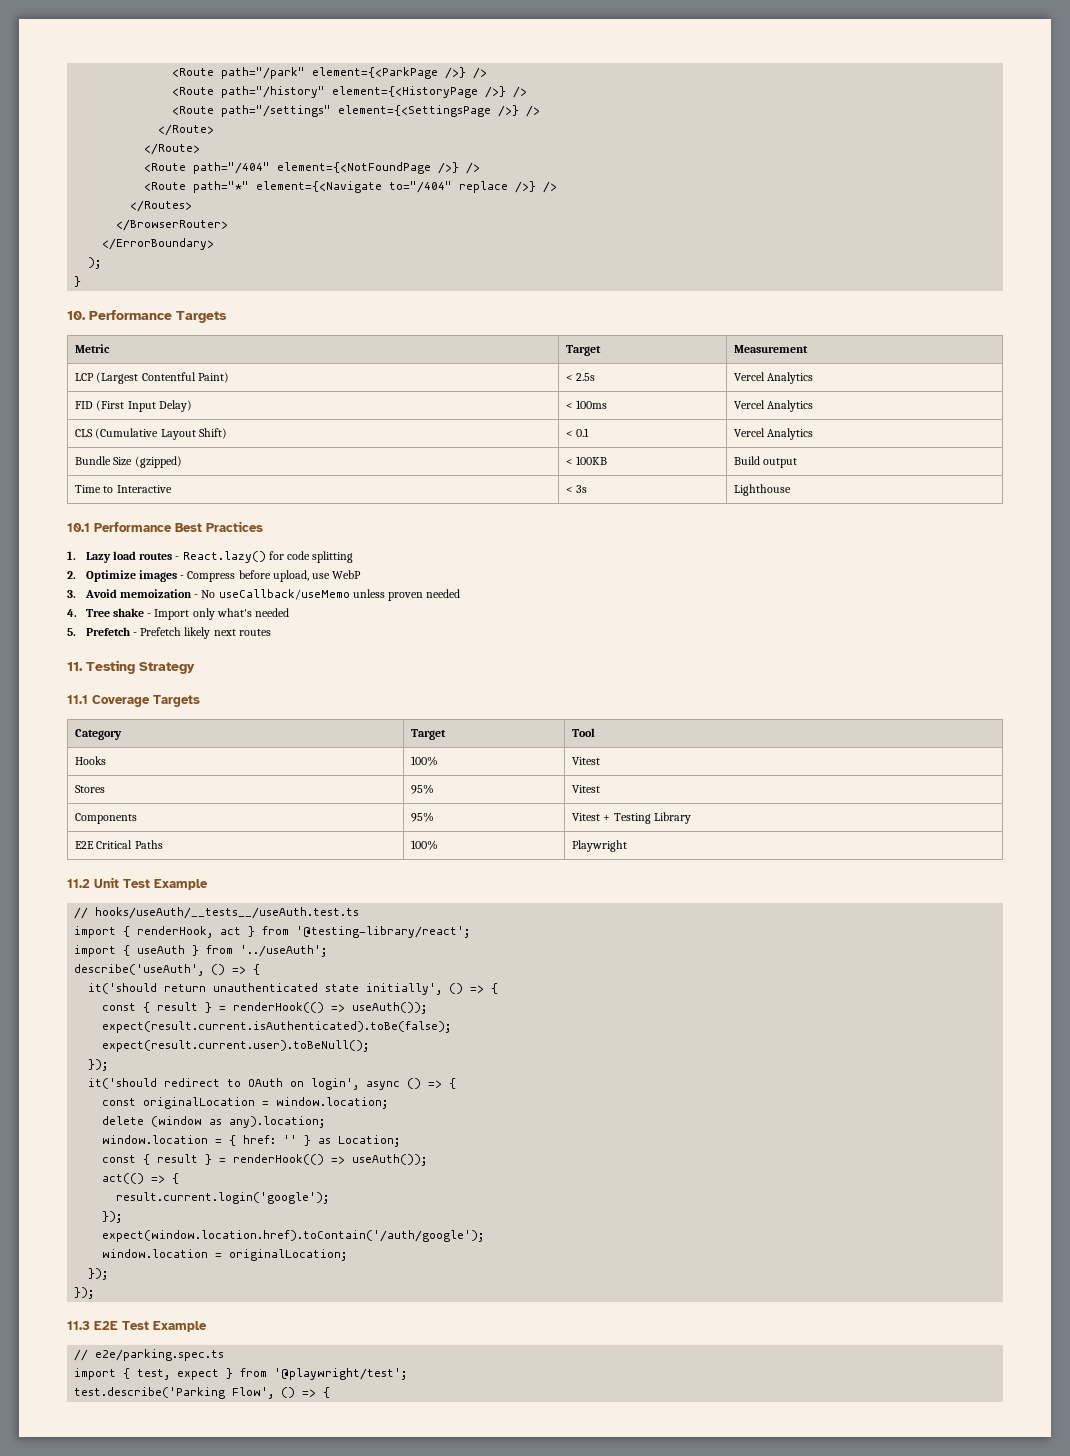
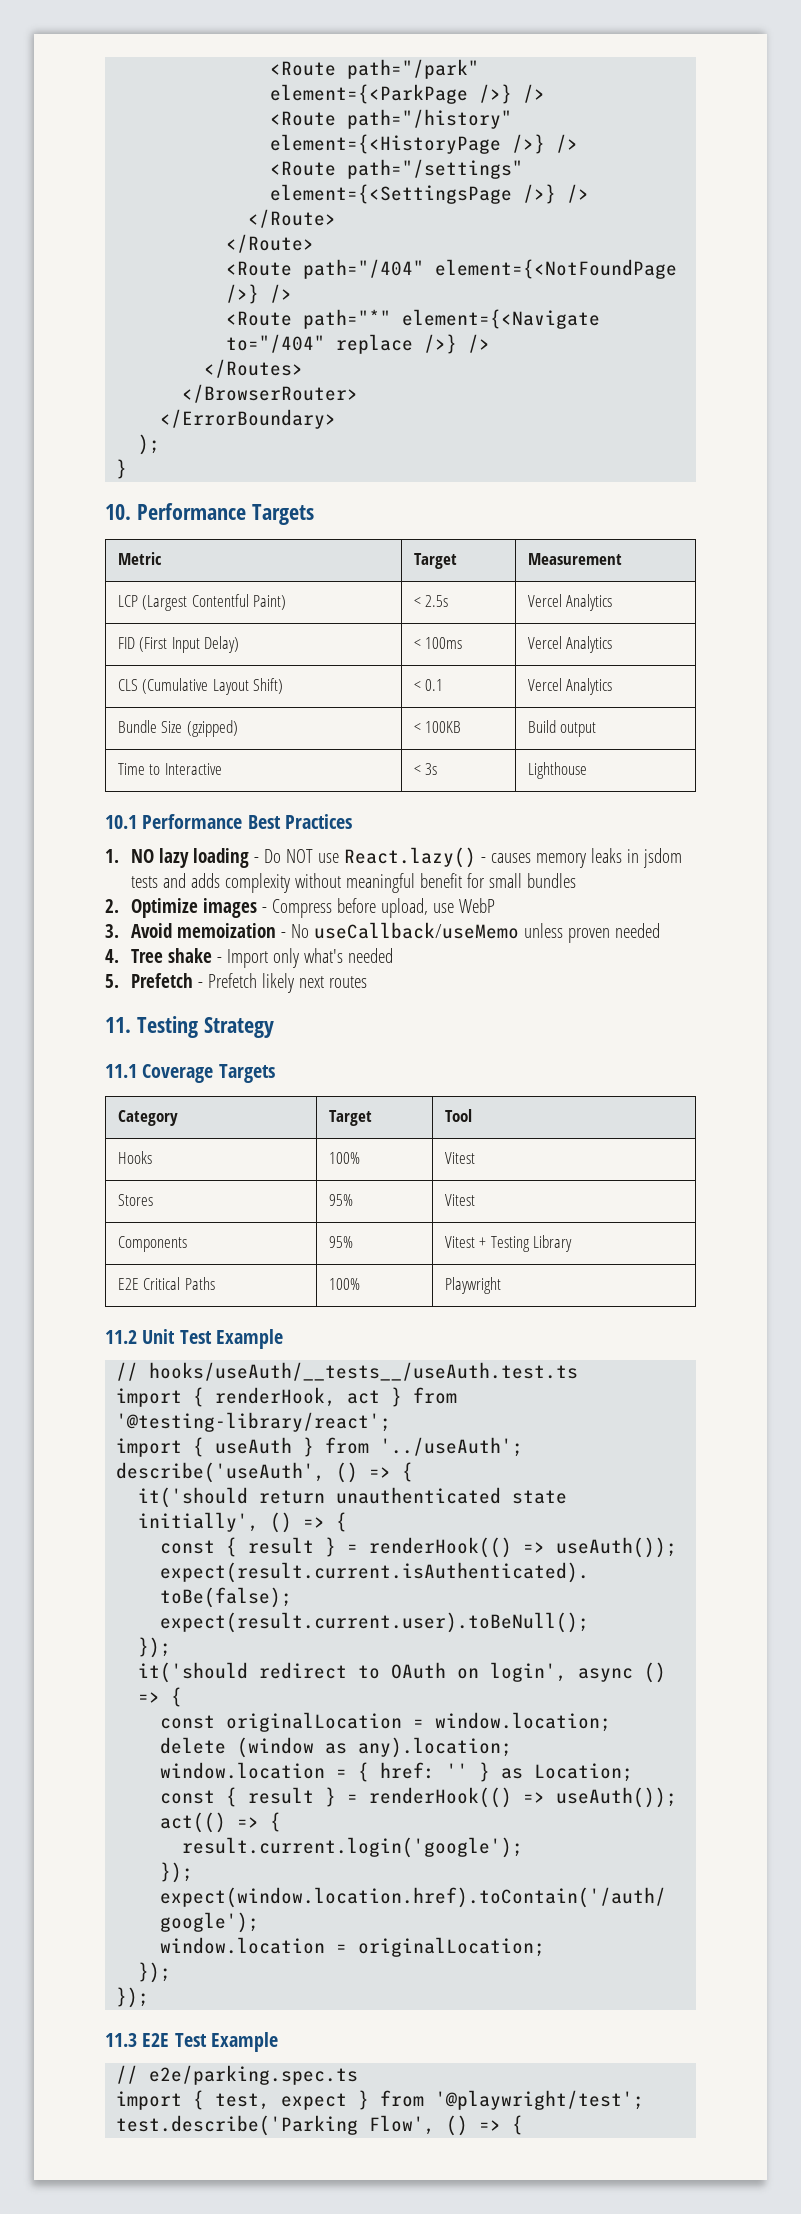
- 1. Lazy load routes - React.lazy() for code splitting
+ 1. NO lazy loading - Do NOT use React.lazy() - causes memory leaks in jsdom tests and adds complexity without meaningful benefit for small bundles

